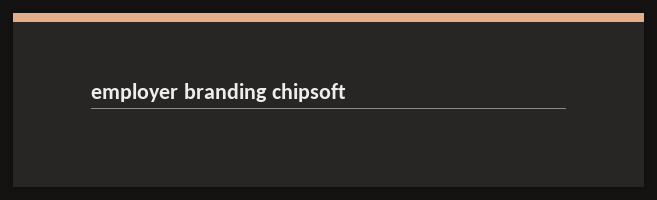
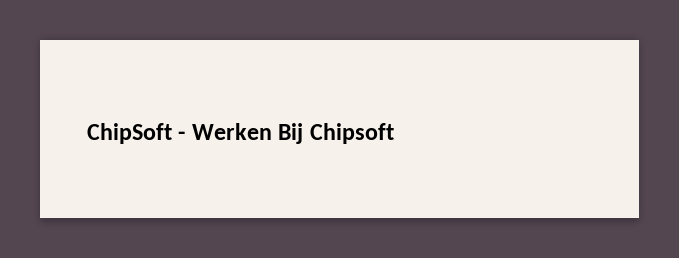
- employer branding chipsoft
+ ChipSoft - Werken Bij Chipsoft

